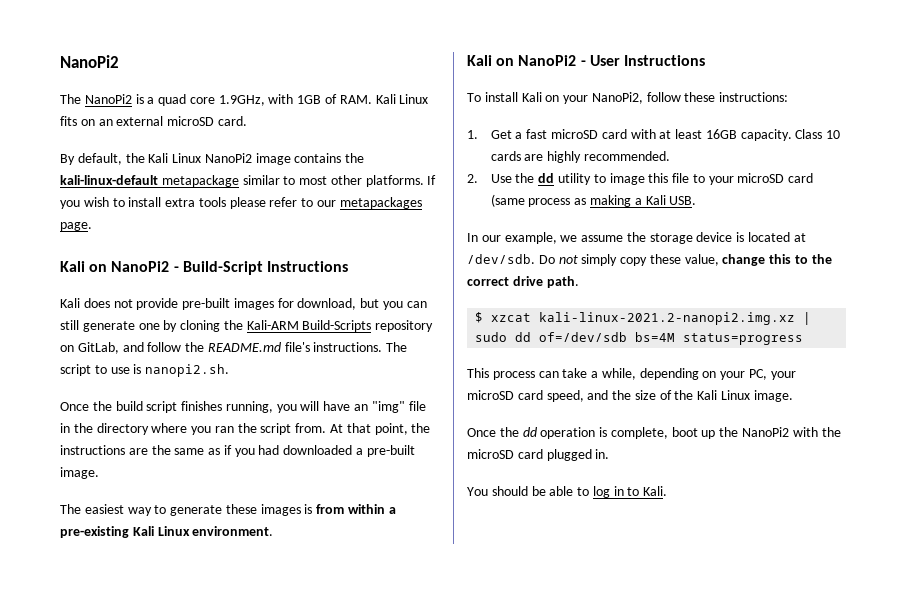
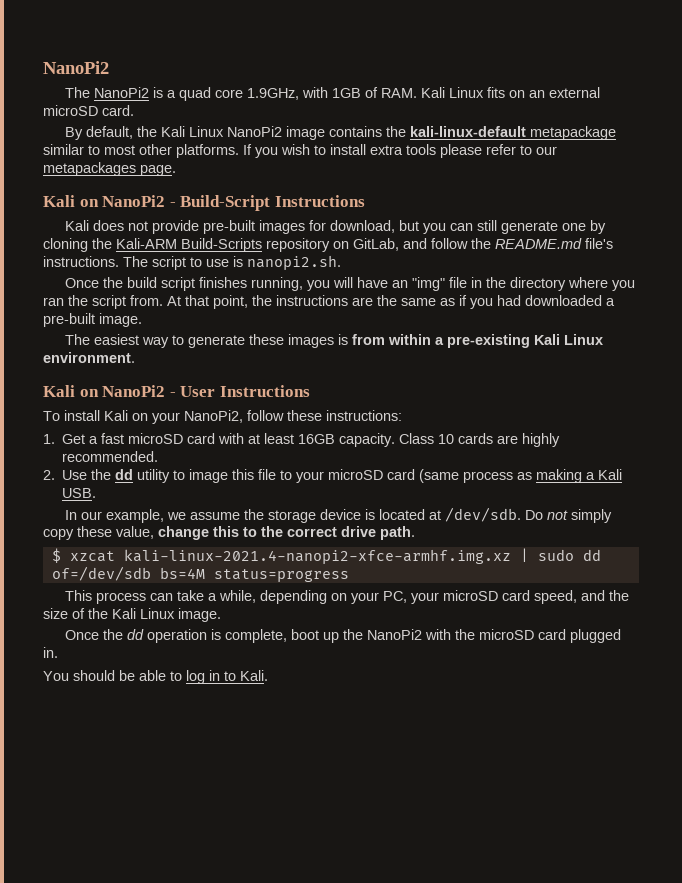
- $ xzcat kali-linux-2021.2-nanopi2.img.xz | sudo dd of=/dev/sdb bs=4M status=progress
+ $ xzcat kali-linux-2021.4-nanopi2-xfce-armhf.img.xz | sudo dd of=/dev/sdb bs=4M status=progress

